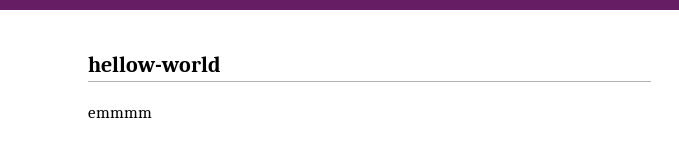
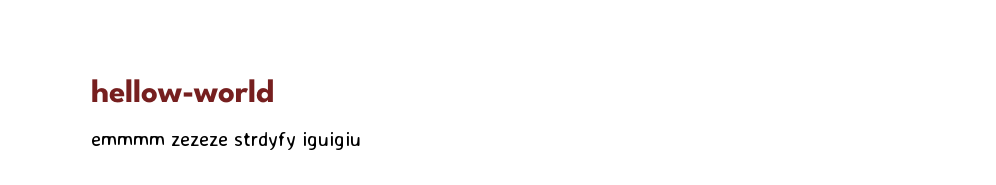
- emmmm
+ emmmm zezeze strdyfy iguigiu

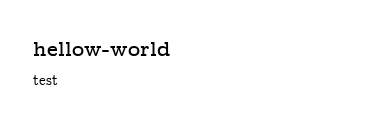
- emmmm zezeze strdyfy iguigiu
+ test

